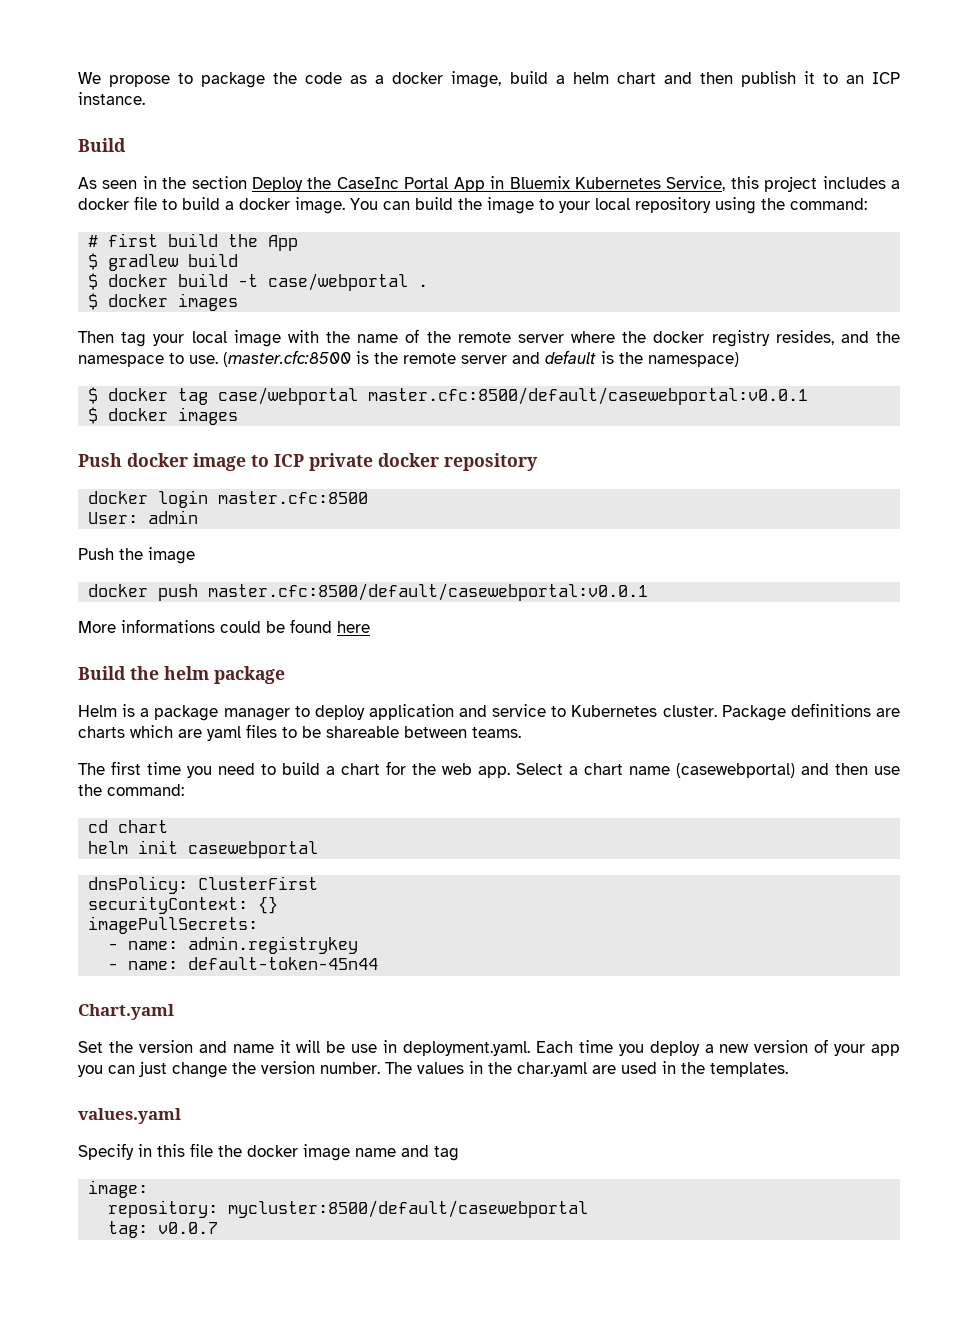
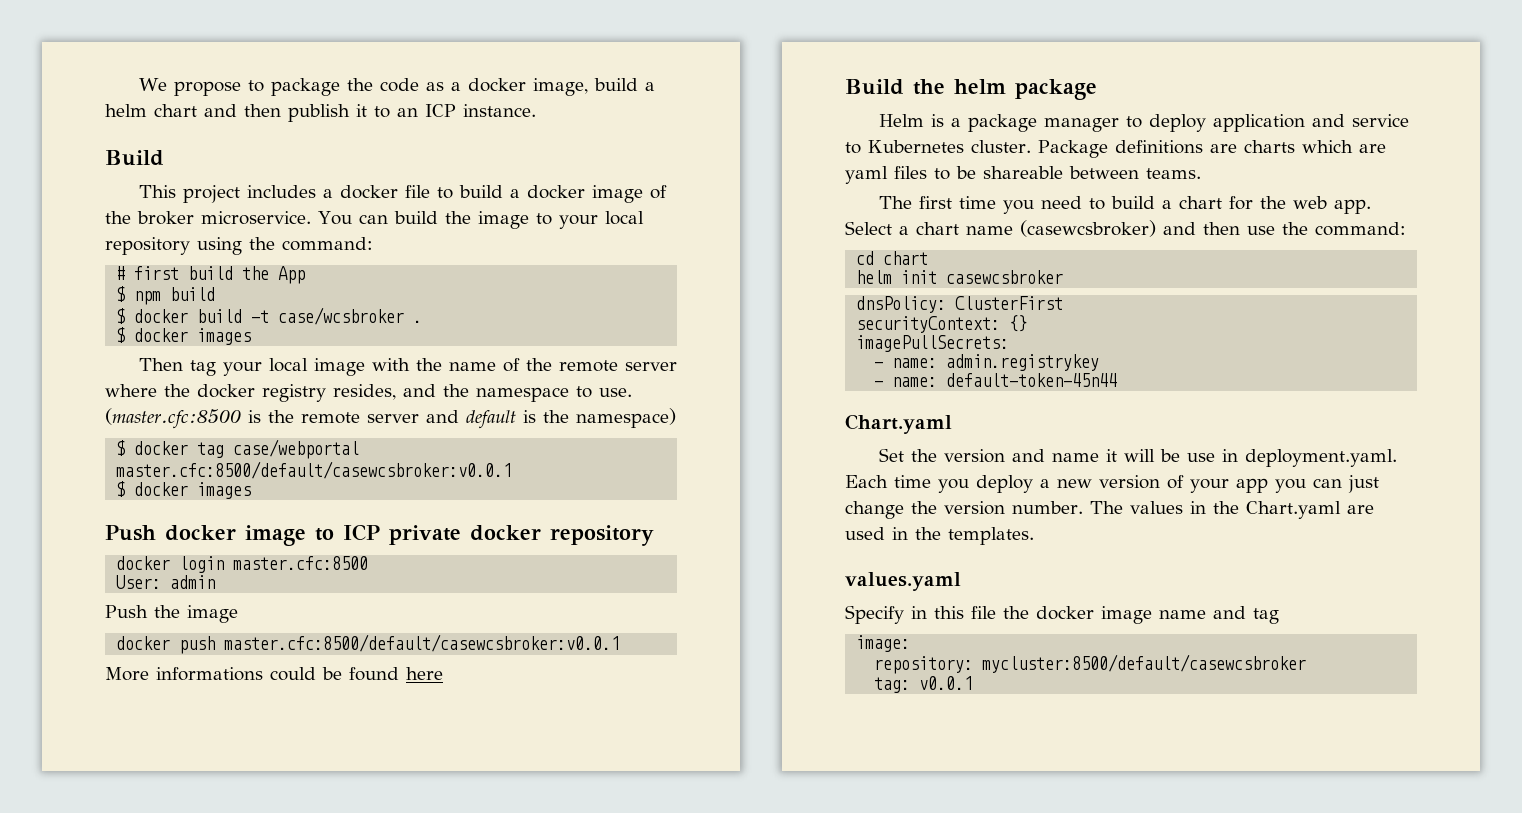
- As seen in the section Deploy the CaseInc Portal App in Bluemix Kubernetes Service, this project includes a docker file to build a docker image.
+ This project includes a docker file to build a docker image of the broker microservice.
- $ gradlew build
+ $ npm build
- $ docker build -t case/webportal .
+ $ docker build -t case/wcsbroker .
- $ docker tag case/webportal master.cfc:8500/default/casewebportal:v0.0.1
+ $ docker tag case/webportal master.cfc:8500/default/casewcsbroker:v0.0.1
- docker push master.cfc:8500/default/casewebportal:v0.0.1
+ docker push master.cfc:8500/default/casewcsbroker:v0.0.1
- Select a chart name (casewebportal) and then use the command:
+ Select a chart name (casewcsbroker) and then use the command:
- helm init casewebportal
+ helm init casewcsbroker
- The values in the char.yaml are used in the templates.
+ The values in the Chart.yaml are used in the templates.
- repository: mycluster:8500/default/casewebportal
+ repository: mycluster:8500/default/casewcsbroker
- tag: v0.0.7
+ tag: v0.0.1

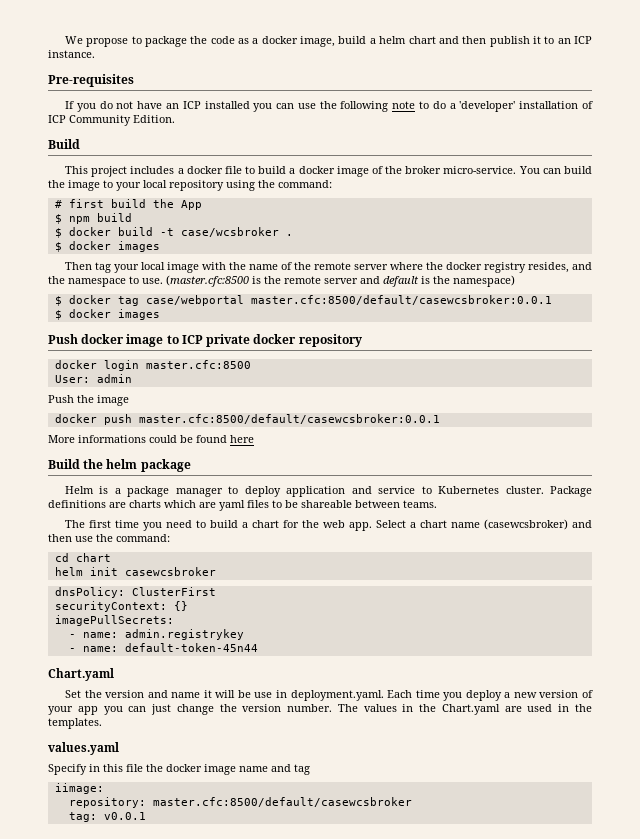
+ Pre-requisites
+ If you do not have an ICP installed you can use the following note to do a 'developer' installation of ICP Community Edition.
- This project includes a docker file to build a docker image of the broker microservice.
+ This project includes a docker file to build a docker image of the broker micro-service.
- $ docker tag case/webportal master.cfc:8500/default/casewcsbroker:v0.0.1
+ $ docker tag case/webportal master.cfc:8500/default/casewcsbroker:0.0.1
- docker push master.cfc:8500/default/casewcsbroker:v0.0.1
+ docker push master.cfc:8500/default/casewcsbroker:0.0.1
- image:
+ iimage:
- repository: mycluster:8500/default/casewcsbroker
+ repository: master.cfc:8500/default/casewcsbroker

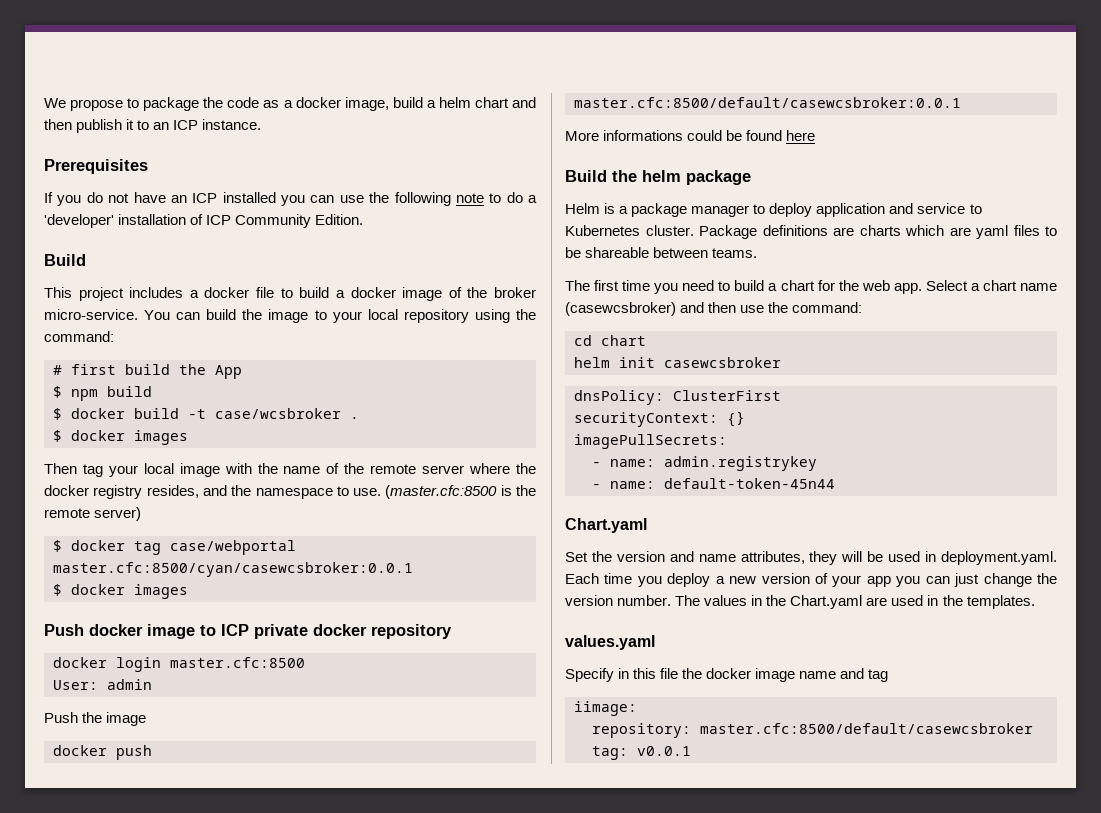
- Pre-requisites
+ Prerequisites
- (master.cfc:8500 is the remote server and default is the namespace)
+ (master.cfc:8500 is the remote server)
- $ docker tag case/webportal master.cfc:8500/default/casewcsbroker:0.0.1
+ $ docker tag case/webportal master.cfc:8500/cyan/casewcsbroker:0.0.1
- Set the version and name it will be use in deployment.yaml. Each time you deploy a new version of your app you can just change the version number.
+ Set the version and name attributes, they will be used in deployment.yaml. Each time you deploy a new version of your app you can just change the version number.

